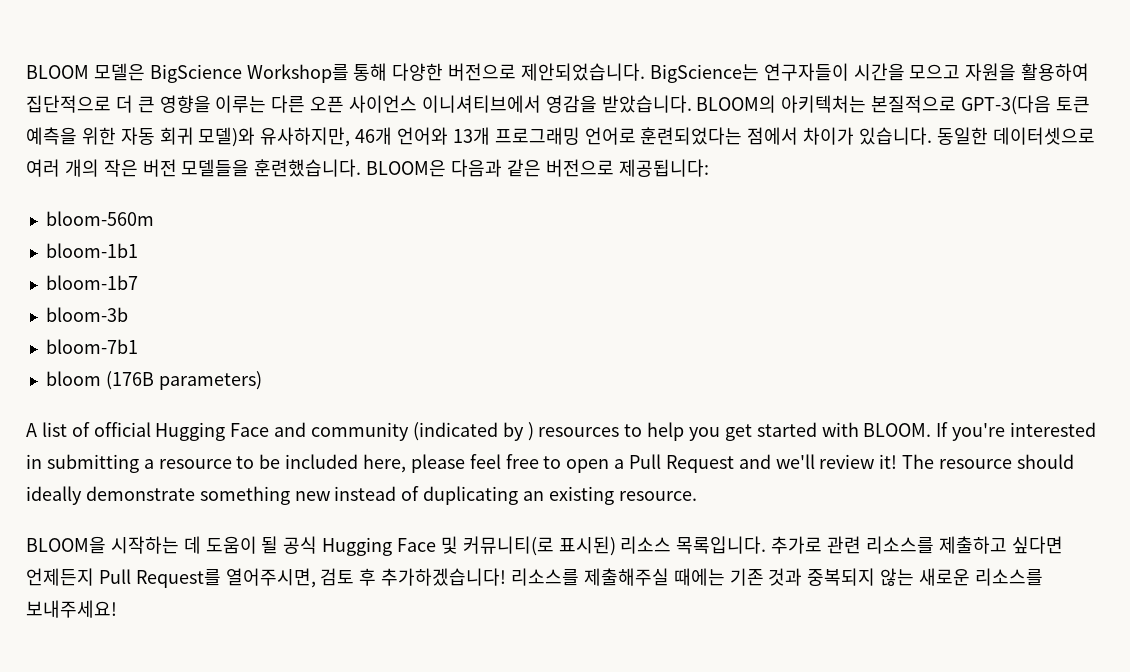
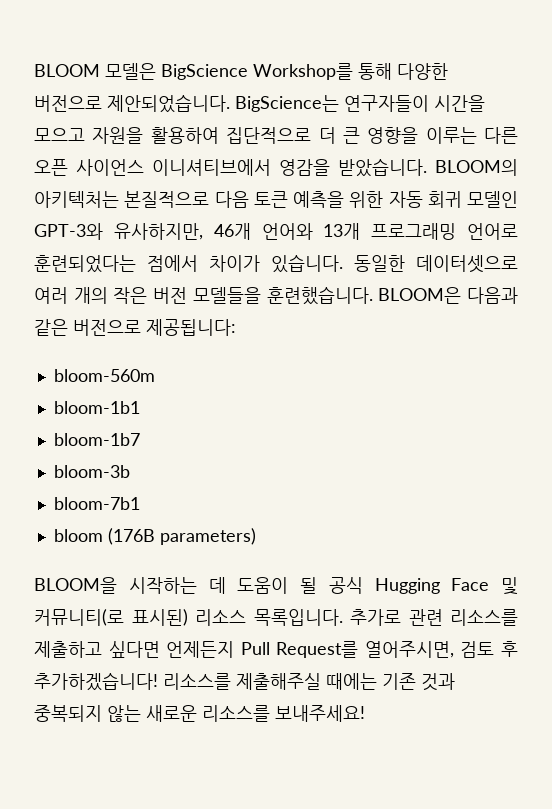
- BLOOM의 아키텍처는 본질적으로 GPT-3(다음 토큰 예측을 위한 자동 회귀 모델)와 유사하지만, 46개 언어와 13개 프로그래밍 언어로 훈련되었다는 점에서 차이가 있습니다.
+ BLOOM의 아키텍처는 본질적으로 다음 토큰 예측을 위한 자동 회귀 모델인 GPT-3와 유사하지만, 46개 언어와 13개 프로그래밍 언어로 훈련되었다는 점에서 차이가 있습니다.
- A list of official Hugging Face and community (indicated by ) resources to help you get started with BLOOM. If you're interested in submitting a resource to be included here, please feel free to open a Pull Request and we'll review it! The resource should ideally demonstrate something new instead of duplicating an existing resource.

